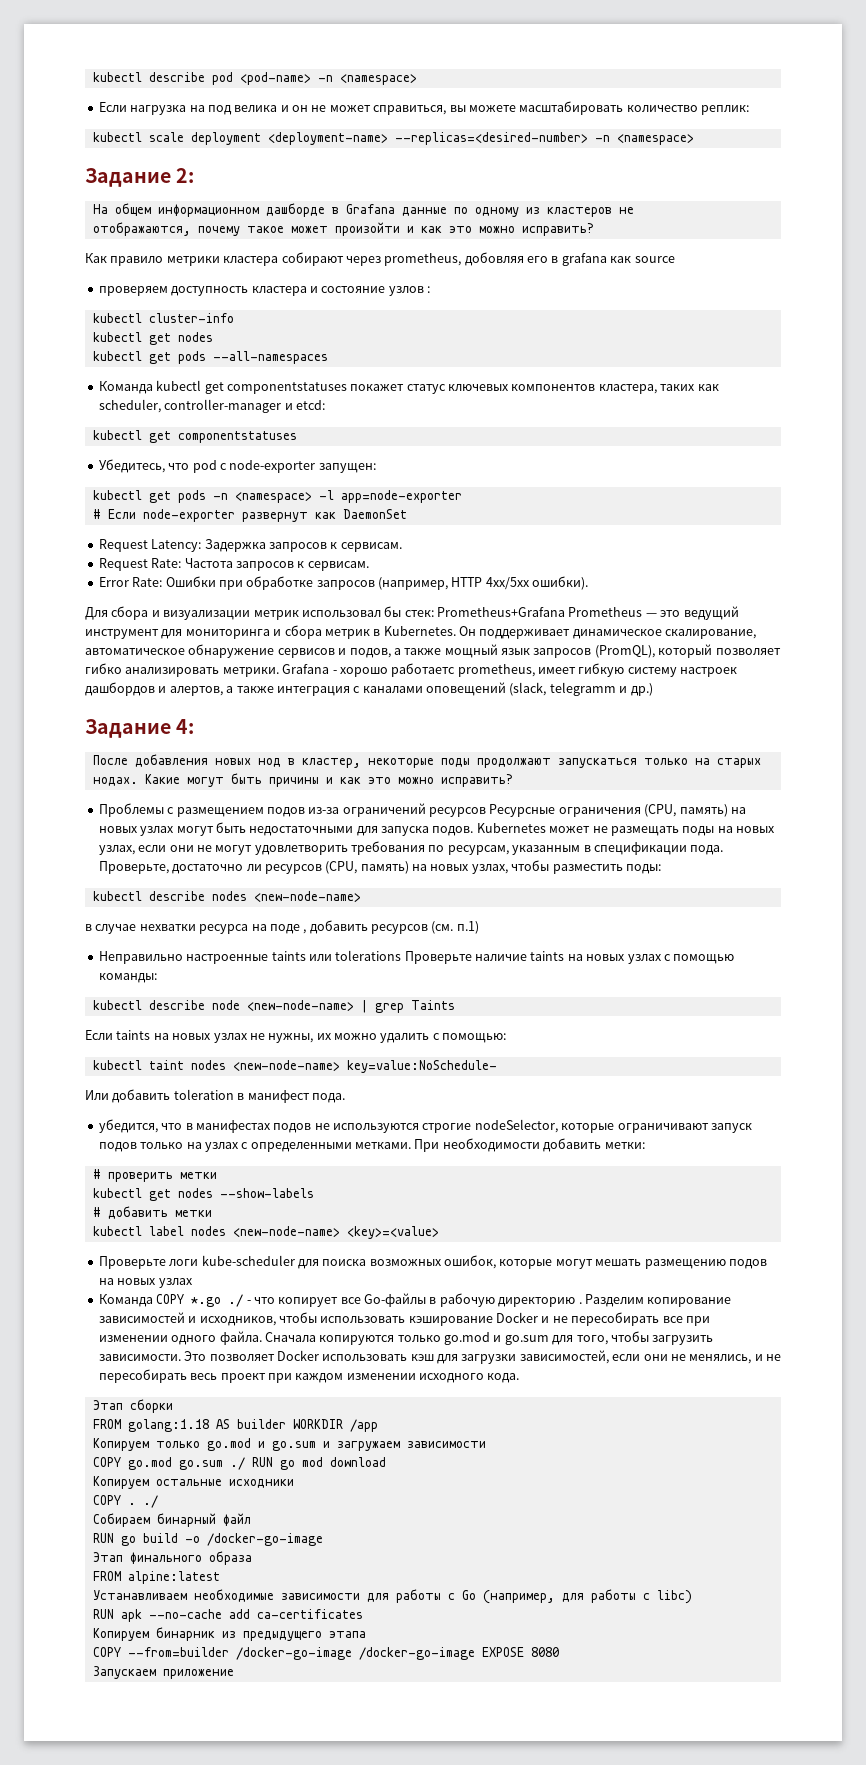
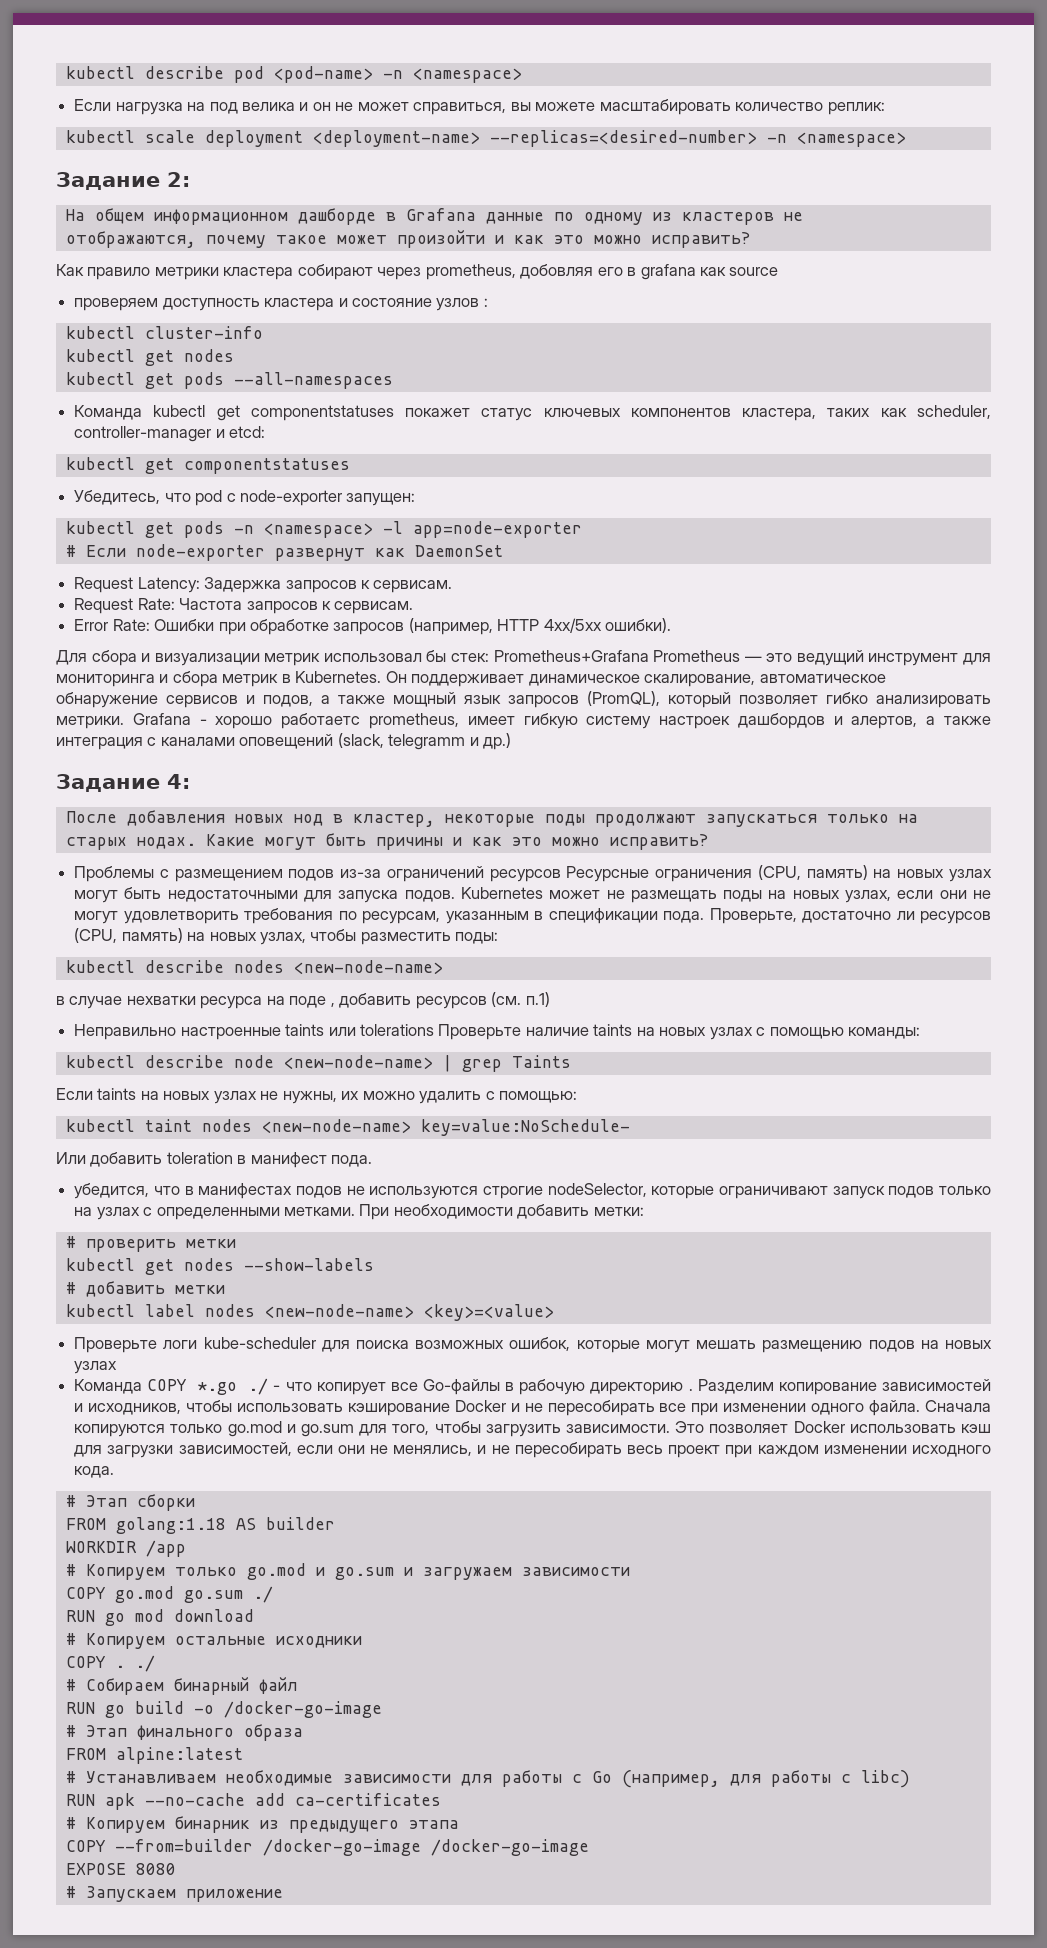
- Этап сборки
+ # Этап сборки
- FROM golang:1.18 AS builder WORKDIR /app
+ FROM golang:1.18 AS builder
+ WORKDIR /app
- Копируем только go.mod и go.sum и загружаем зависимости
+ # Копируем только go.mod и go.sum и загружаем зависимости
- COPY go.mod go.sum ./ RUN go mod download
+ COPY go.mod go.sum ./
+ RUN go mod download
- Копируем остальные исходники
+ # Копируем остальные исходники
- Собираем бинарный файл
+ # Собираем бинарный файл
- Этап финального образа
+ # Этап финального образа
- Устанавливаем необходимые зависимости для работы с Go (например, для работы с libc)
+ # Устанавливаем необходимые зависимости для работы с Go (например, для работы с libc)
- Копируем бинарник из предыдущего этапа
+ # Копируем бинарник из предыдущего этапа
- COPY --from=builder /docker-go-image /docker-go-image EXPOSE 8080
+ COPY --from=builder /docker-go-image /docker-go-image
+ EXPOSE 8080
- Запускаем приложение
+ # Запускаем приложение

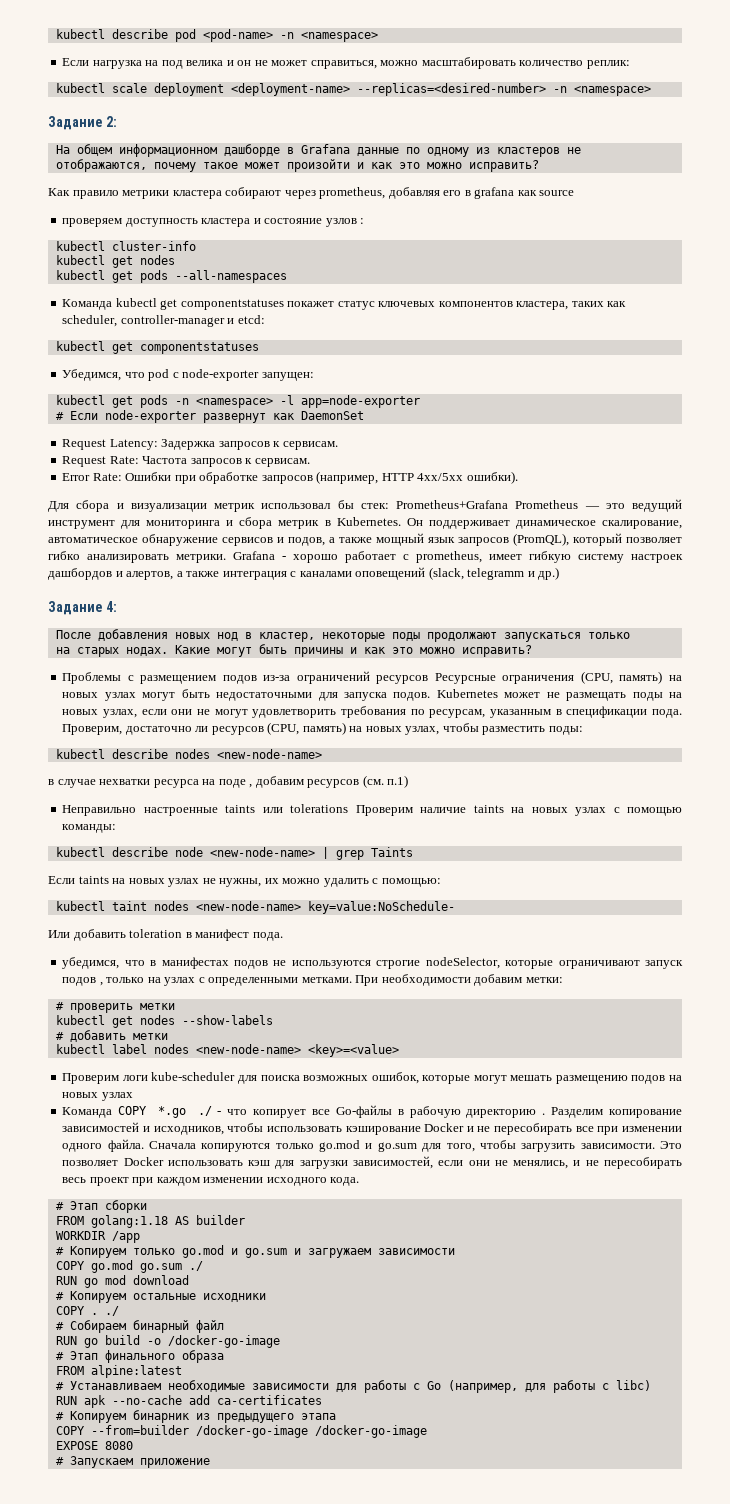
- Если нагрузка на под велика и он не может справиться, вы можете масштабировать количество реплик:
+ Если нагрузка на под велика и он не может справиться, можно масштабировать количество реплик:
- Как правило метрики кластера собирают через prometheus, добовляя его в grafana как source
+ Как правило метрики кластера собирают через prometheus, добавляя его в grafana как source
- Убедитесь, что pod с node-exporter запущен:
+ Убедимся, что pod с node-exporter запущен:
- Grafana - хорошо работаетс prometheus, имеет гибкую систему настроек дашбордов и алертов, а также интеграция с каналами оповещений (slack, telegramm и др.)
+ Grafana - хорошо работает с prometheus, имеет гибкую систему настроек дашбордов и алертов, а также интеграция с каналами оповещений (slack, telegramm и др.)
- После добавления новых нод в кластер, некоторые поды продолжают запускаться только на старых нодах.
+ После добавления новых нод в кластер, некоторые поды продолжают запускаться только
+ на старых нодах.
- Проверьте, достаточно ли ресурсов (CPU, память) на новых узлах, чтобы разместить поды:
+ Проверим, достаточно ли ресурсов (CPU, память) на новых узлах, чтобы разместить поды:
- в случае нехватки ресурса на поде , добавить ресурсов (см. п.1)
+ в случае нехватки ресурса на поде , добавим ресурсов (см. п.1)
- Неправильно настроенные taints или tolerations Проверьте наличие taints на новых узлах с помощью команды:
+ Неправильно настроенные taints или tolerations Проверим наличие taints на новых узлах с помощью команды:
- убедится, что в манифестах подов не используются строгие nodeSelector, которые ограничивают запуск подов только на узлах с определенными метками.
+ убедимся, что в манифестах подов не используются строгие nodeSelector, которые ограничивают запуск подов , только на узлах с определенными метками.
- При необходимости добавить метки:
+ При необходимости добавим метки:
- Проверьте логи kube-scheduler для поиска возможных ошибок, которые могут мешать размещению подов на новых узлах
+ Проверим логи kube-scheduler для поиска возможных ошибок, которые могут мешать размещению подов на новых узлах

